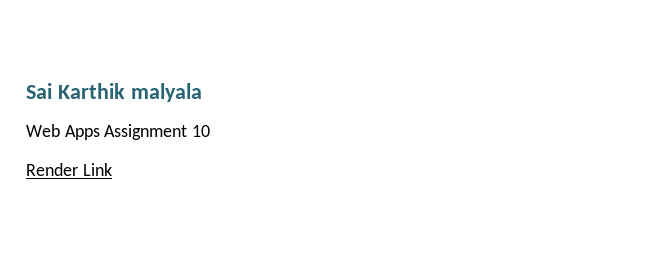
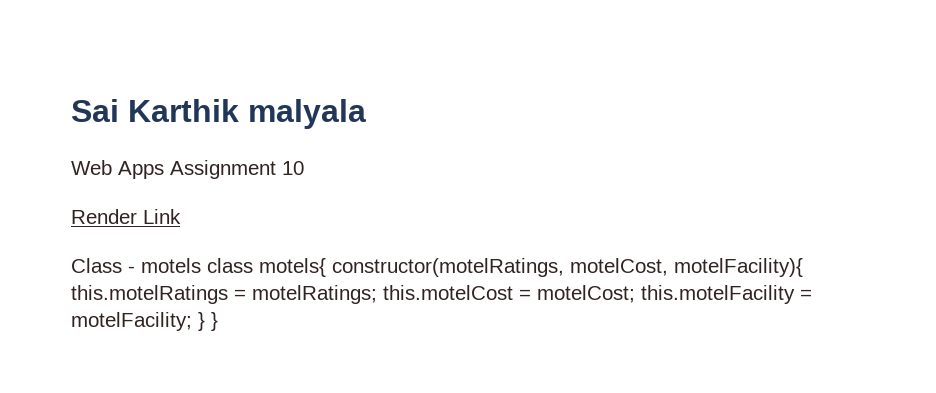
+ Class - motels class motels{ constructor(motelRatings, motelCost, motelFacility){ this.motelRatings = motelRatings; this.motelCost = motelCost; this.motelFacility = motelFacility; } }

